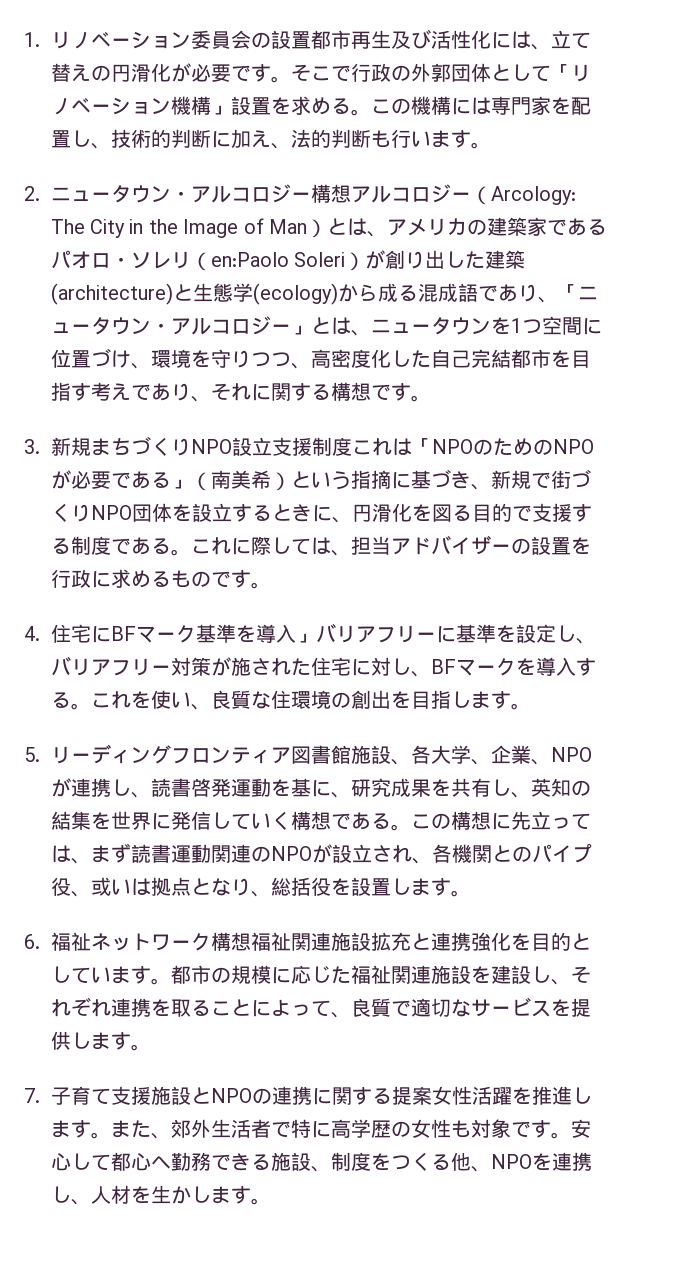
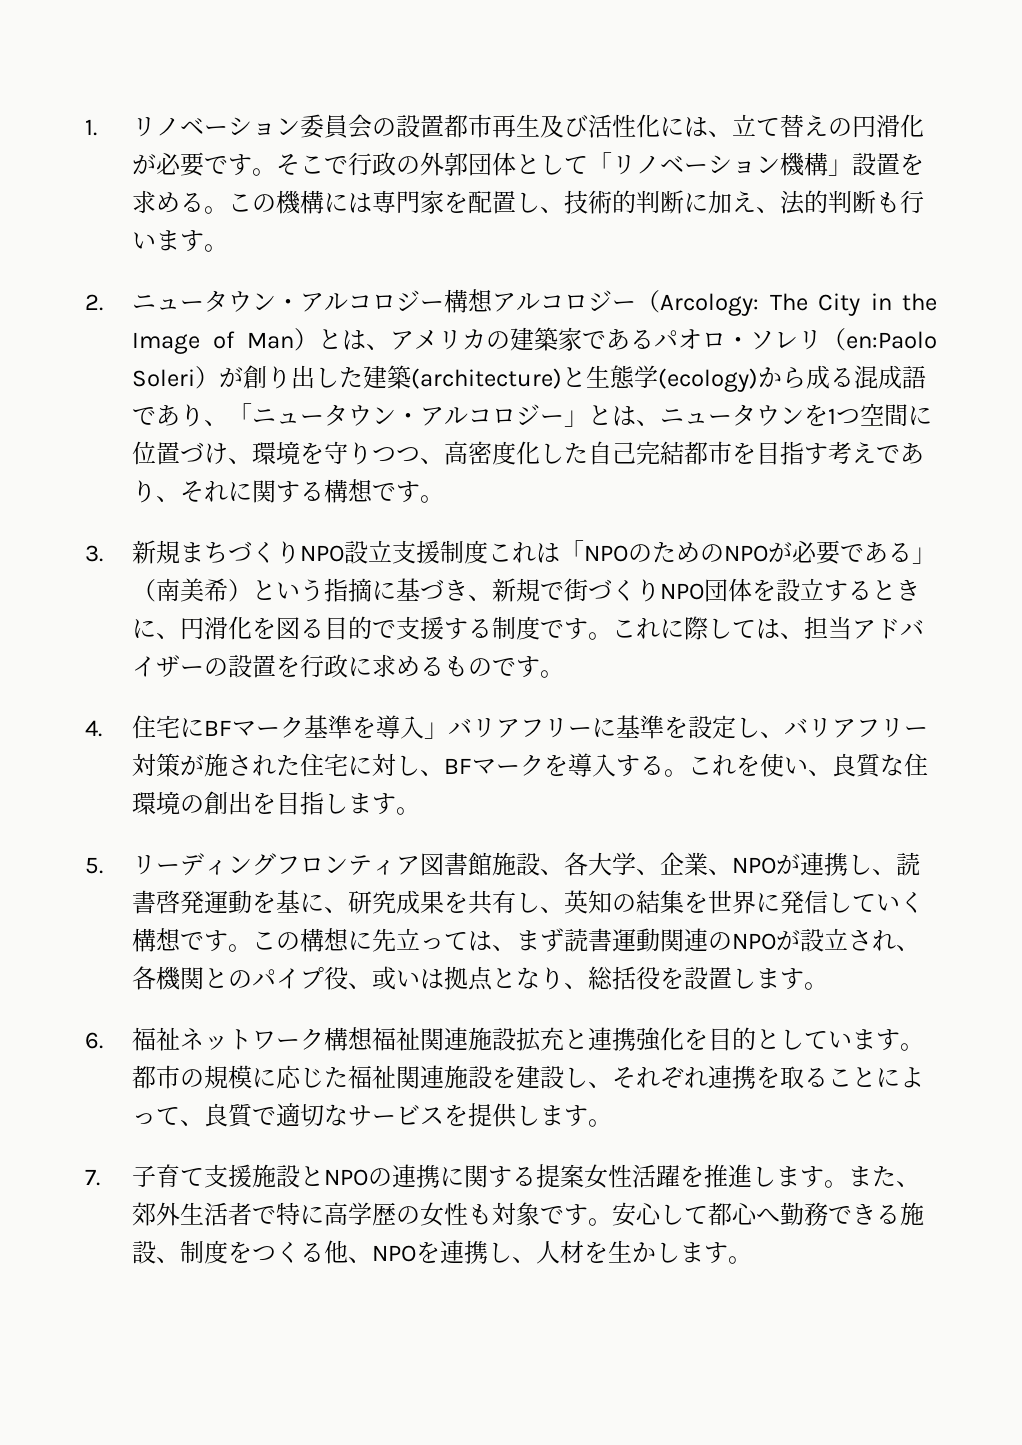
- 3.新規まちづくりNPO設立支援制度これは「NPOのためのNPOが必要である」（南美希）という指摘に基づき、新規で街づくりNPO団体を設立するときに、円滑化を図る目的で支援する制度である。
+ 3.新規まちづくりNPO設立支援制度これは「NPOのためのNPOが必要である」（南美希）という指摘に基づき、新規で街づくりNPO団体を設立するときに、円滑化を図る目的で支援する制度です。
- 5.リーディングフロンティア図書館施設、各大学、企業、NPOが連携し、読書啓発運動を基に、研究成果を共有し、英知の結集を世界に発信していく構想である。
+ 5.リーディングフロンティア図書館施設、各大学、企業、NPOが連携し、読書啓発運動を基に、研究成果を共有し、英知の結集を世界に発信していく構想です。

